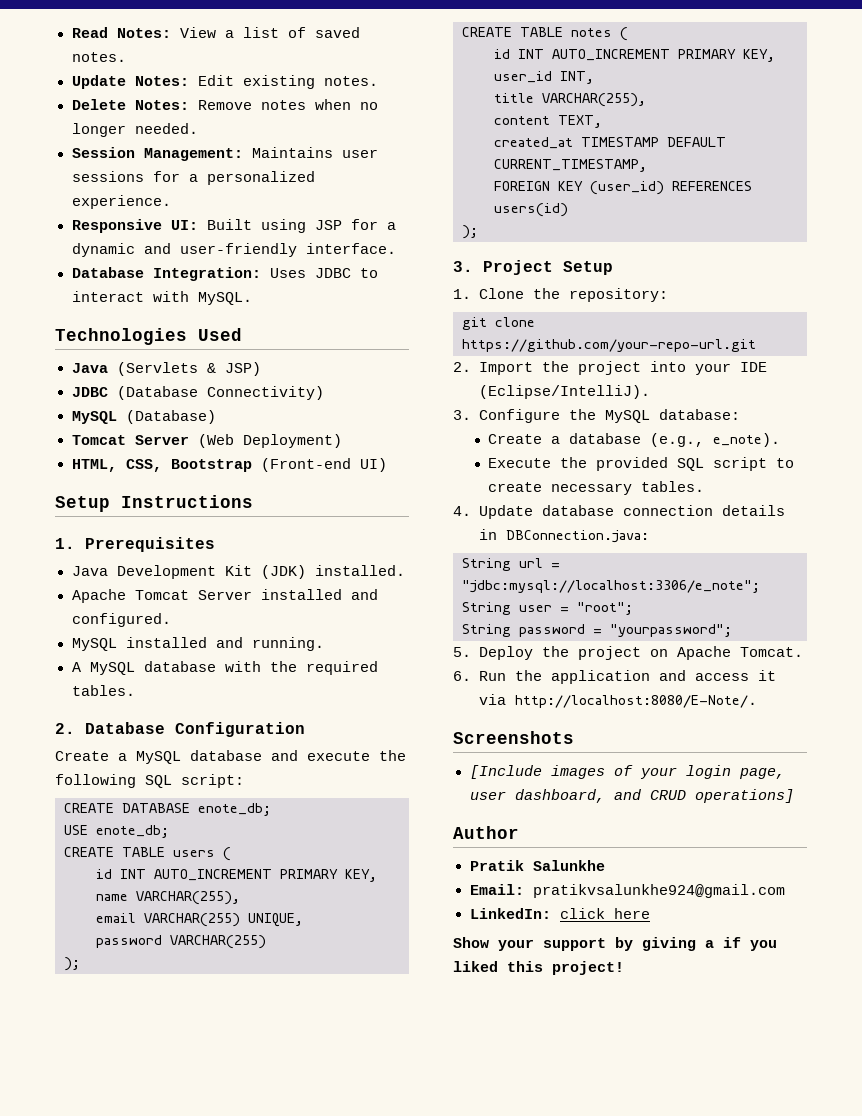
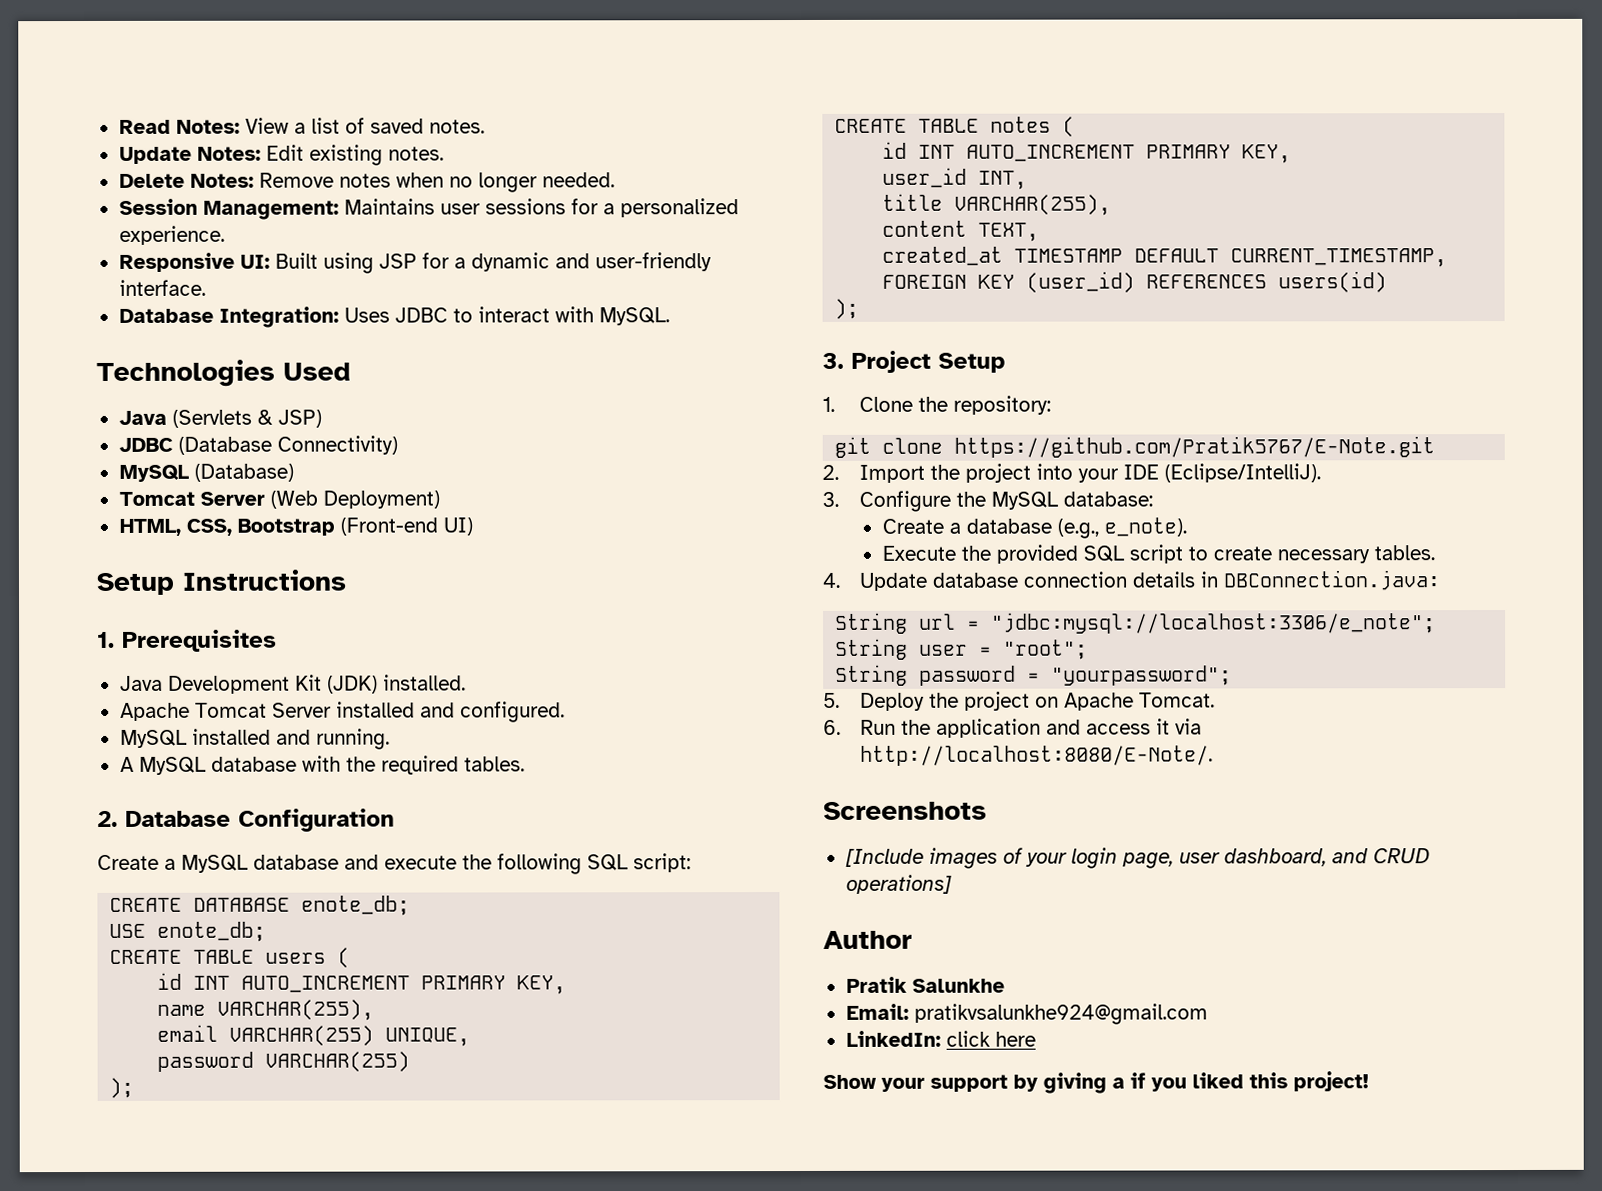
- git clone https://github.com/your-repo-url.git
+ git clone https://github.com/Pratik5767/E-Note.git

